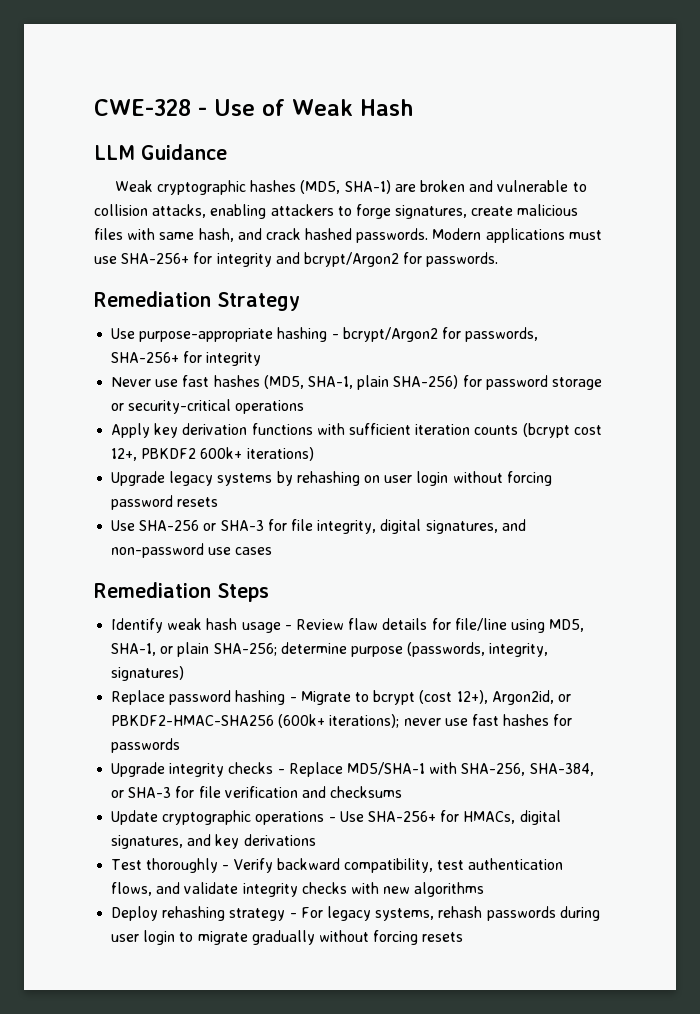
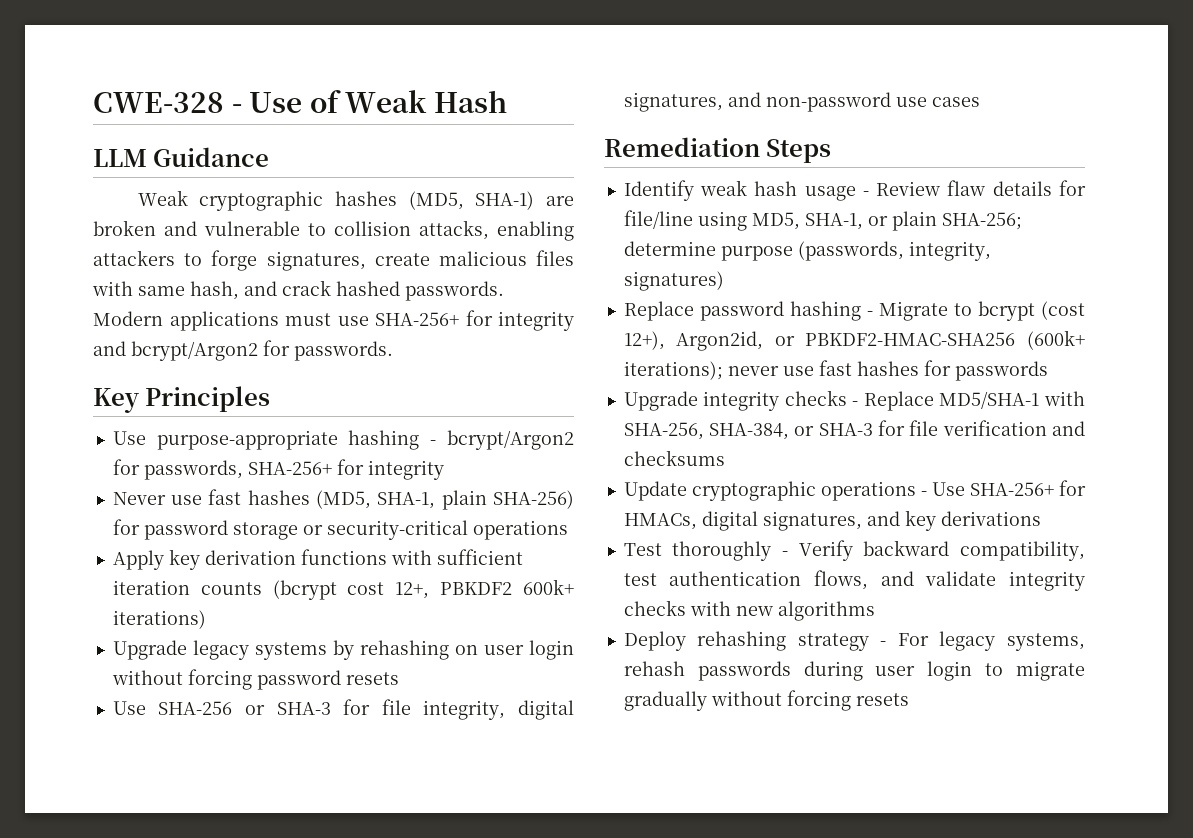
- Remediation Strategy
+ Key Principles

